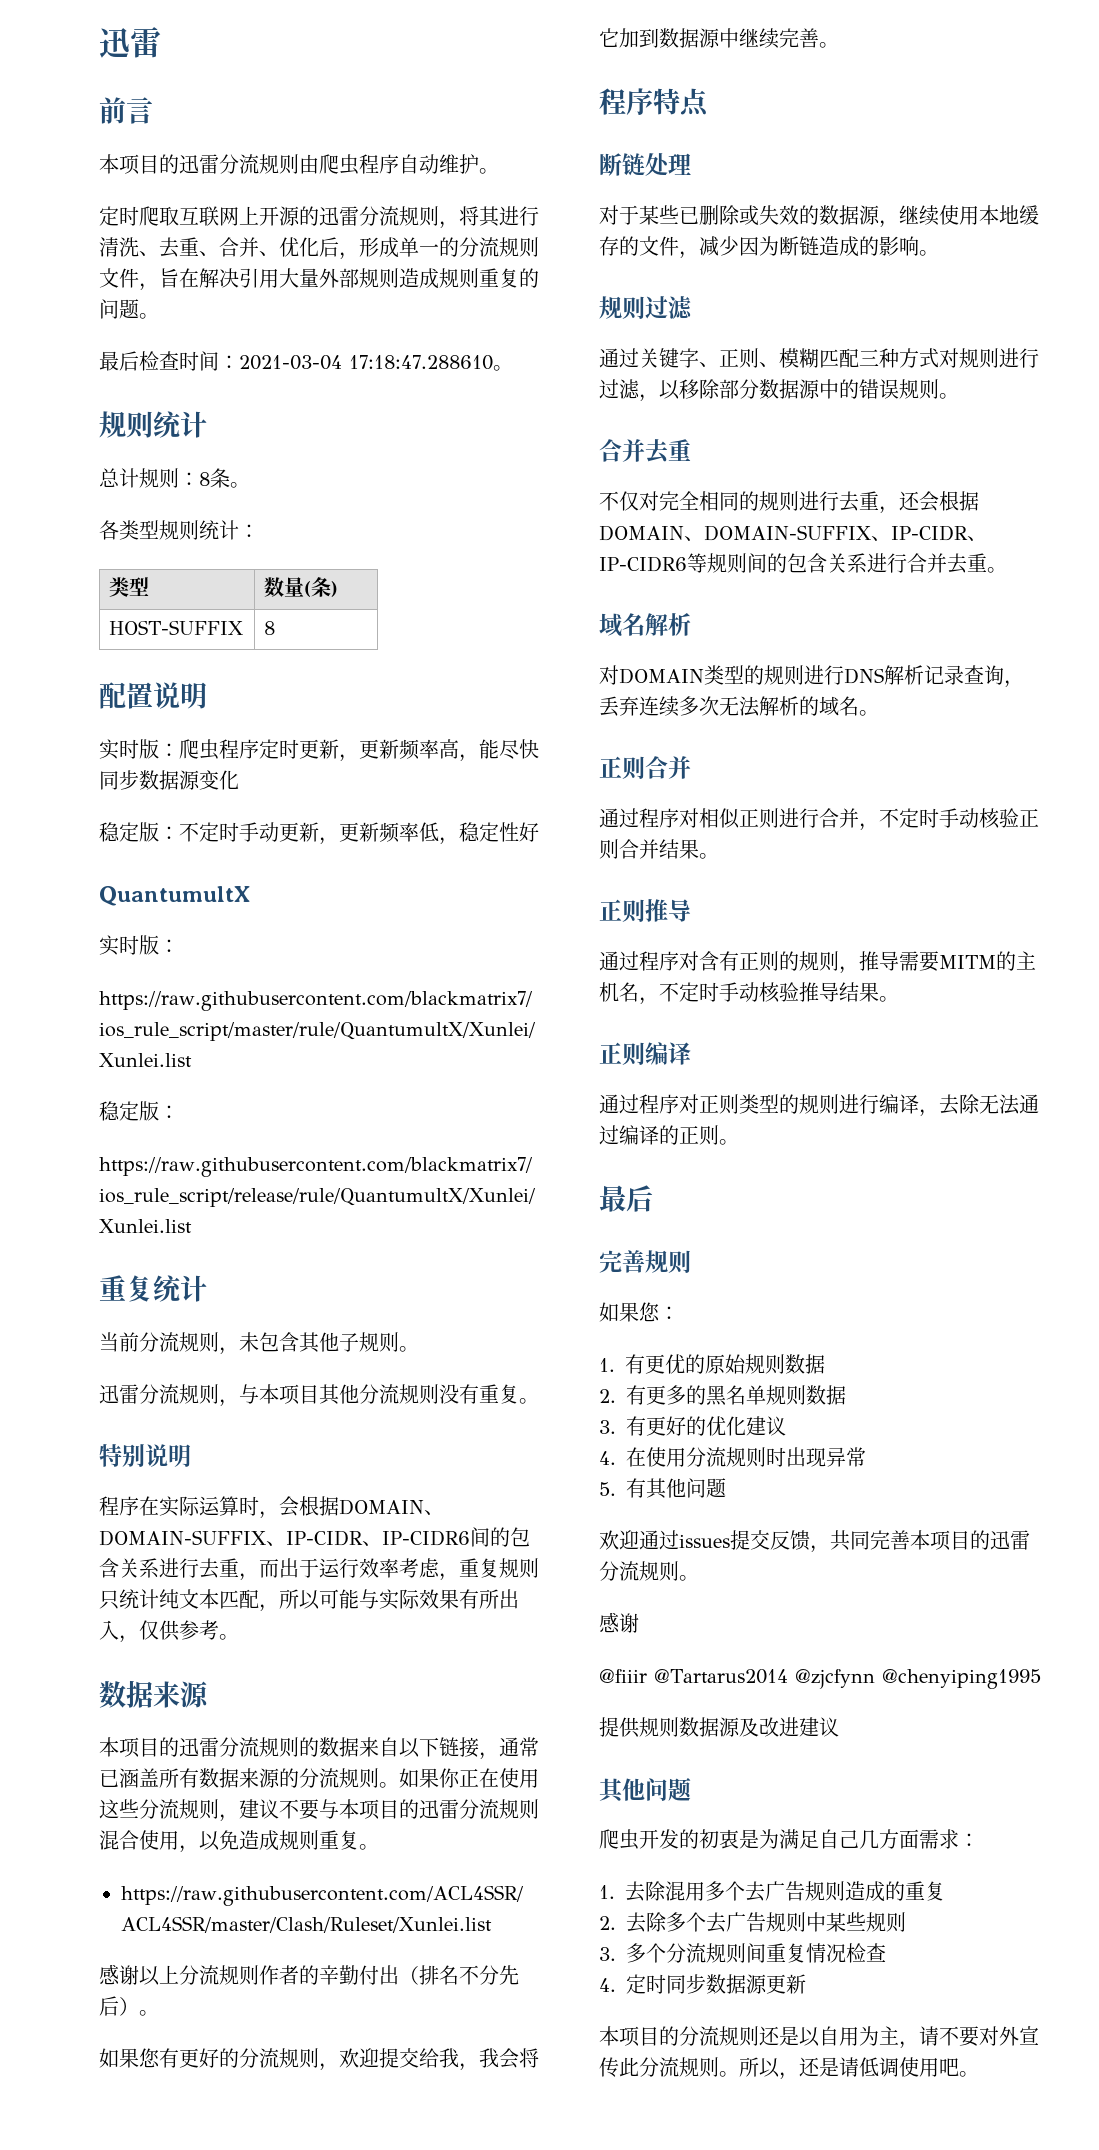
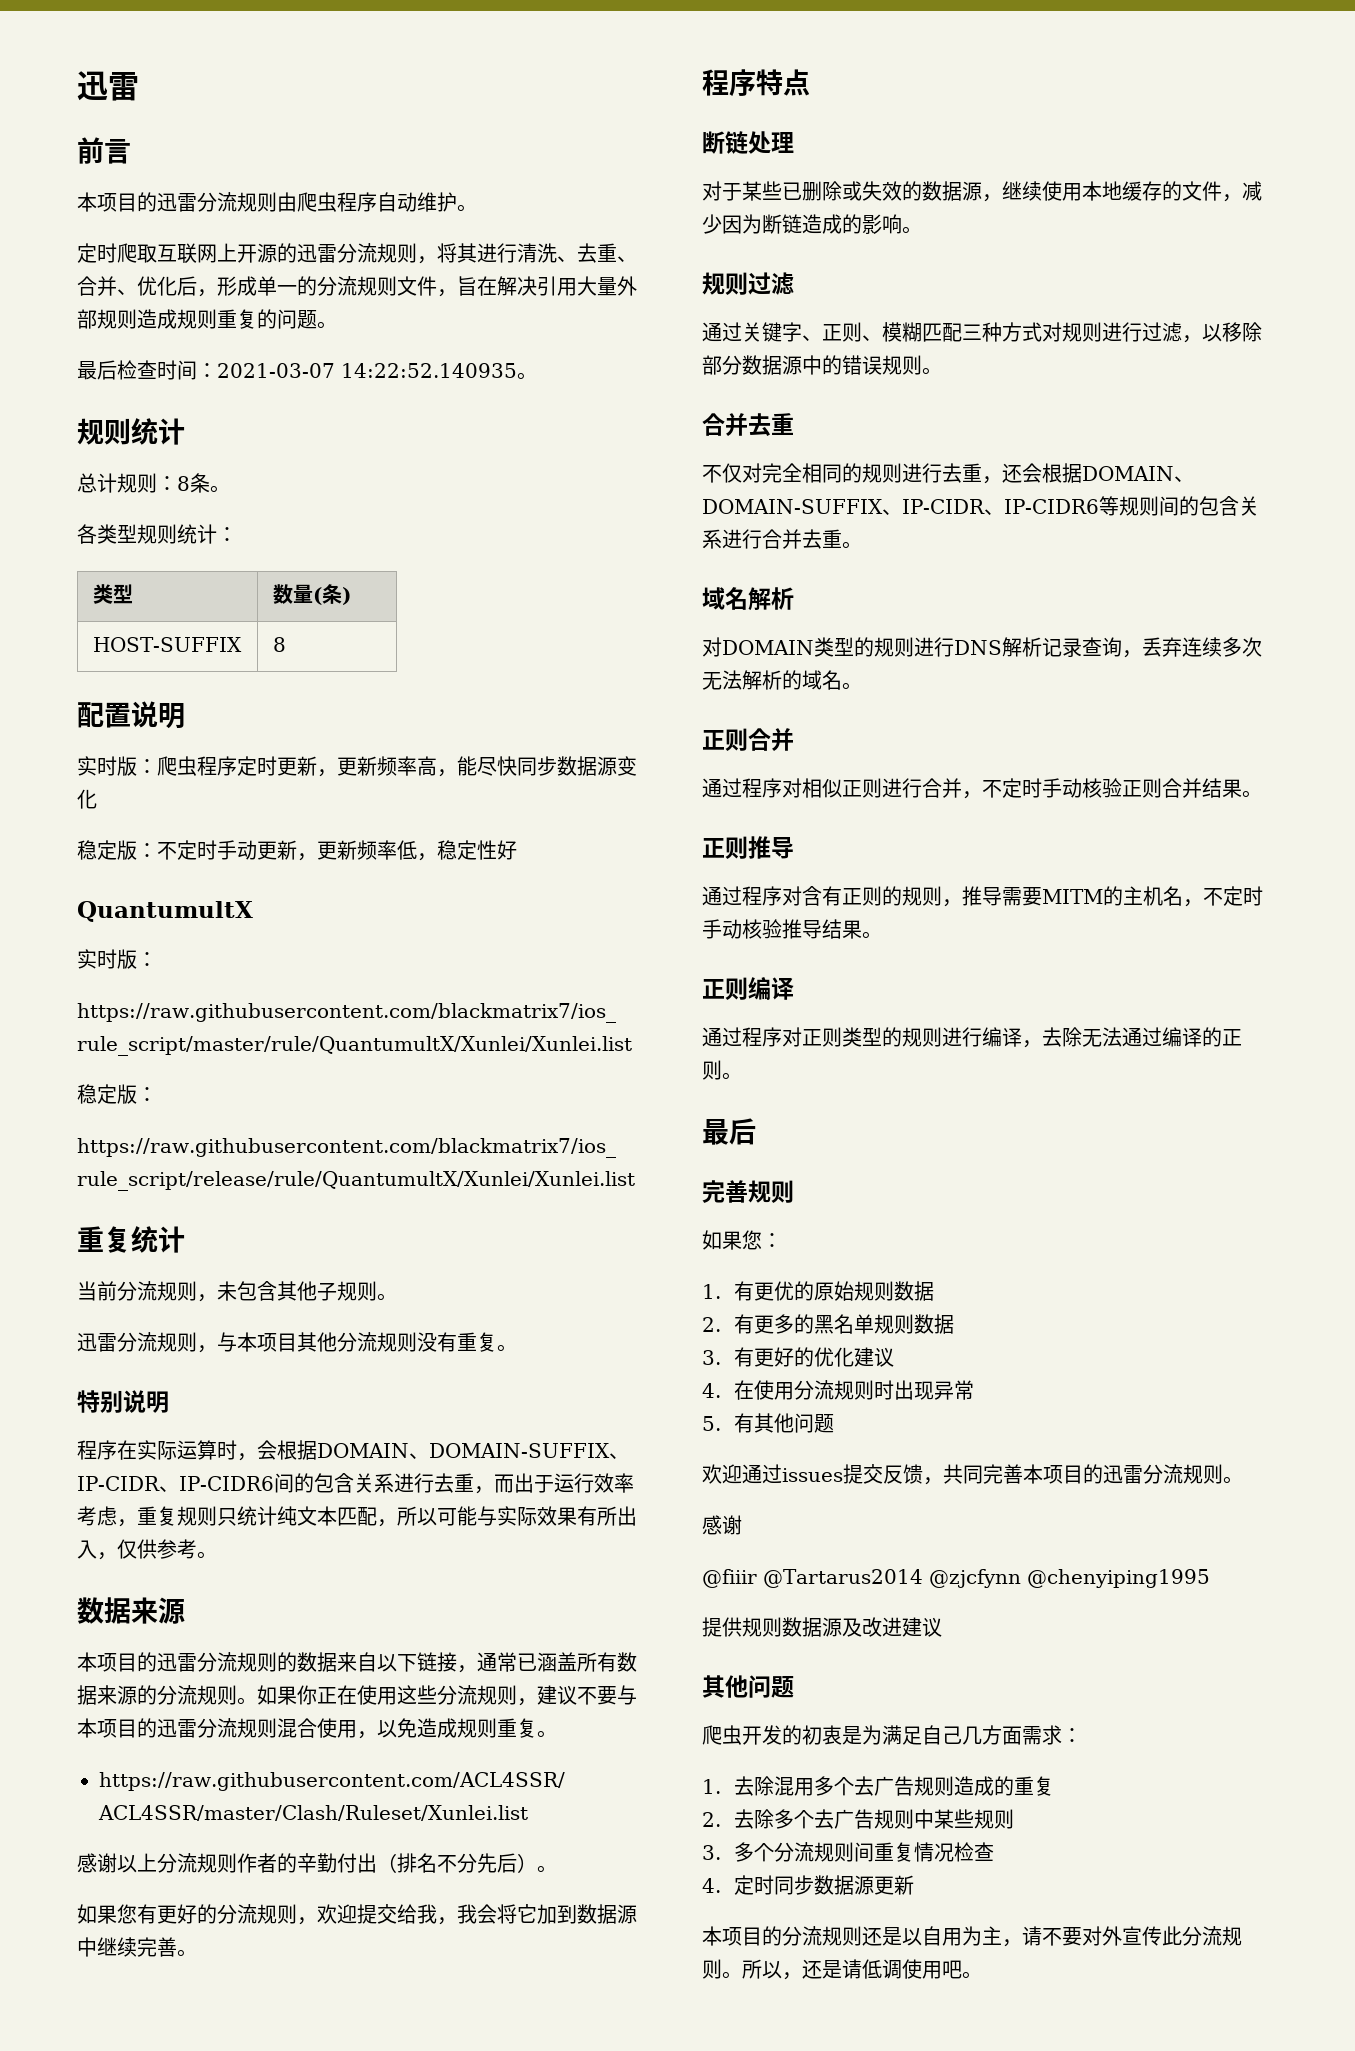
- 最后检查时间：2021-03-04 17:18:47.288610。
+ 最后检查时间：2021-03-07 14:22:52.140935。

